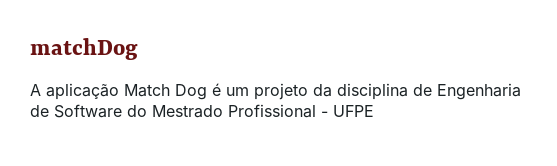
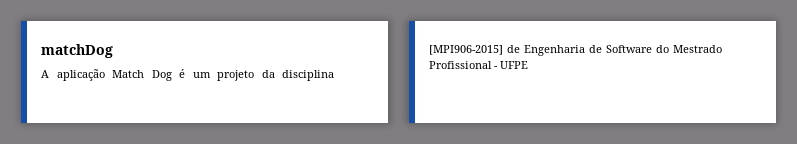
- A aplicação Match Dog é um projeto da disciplina de Engenharia de Software do Mestrado Profissional - UFPE
+ A aplicação Match Dog é um projeto da disciplina [MPI906-2015] de Engenharia de Software do Mestrado Profissional - UFPE

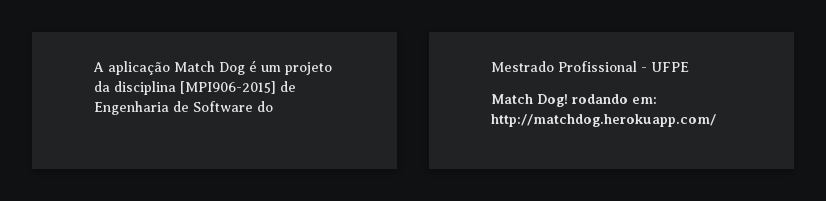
- matchDog
+ Match Dog! rodando em: http://matchdog.herokuapp.com/

